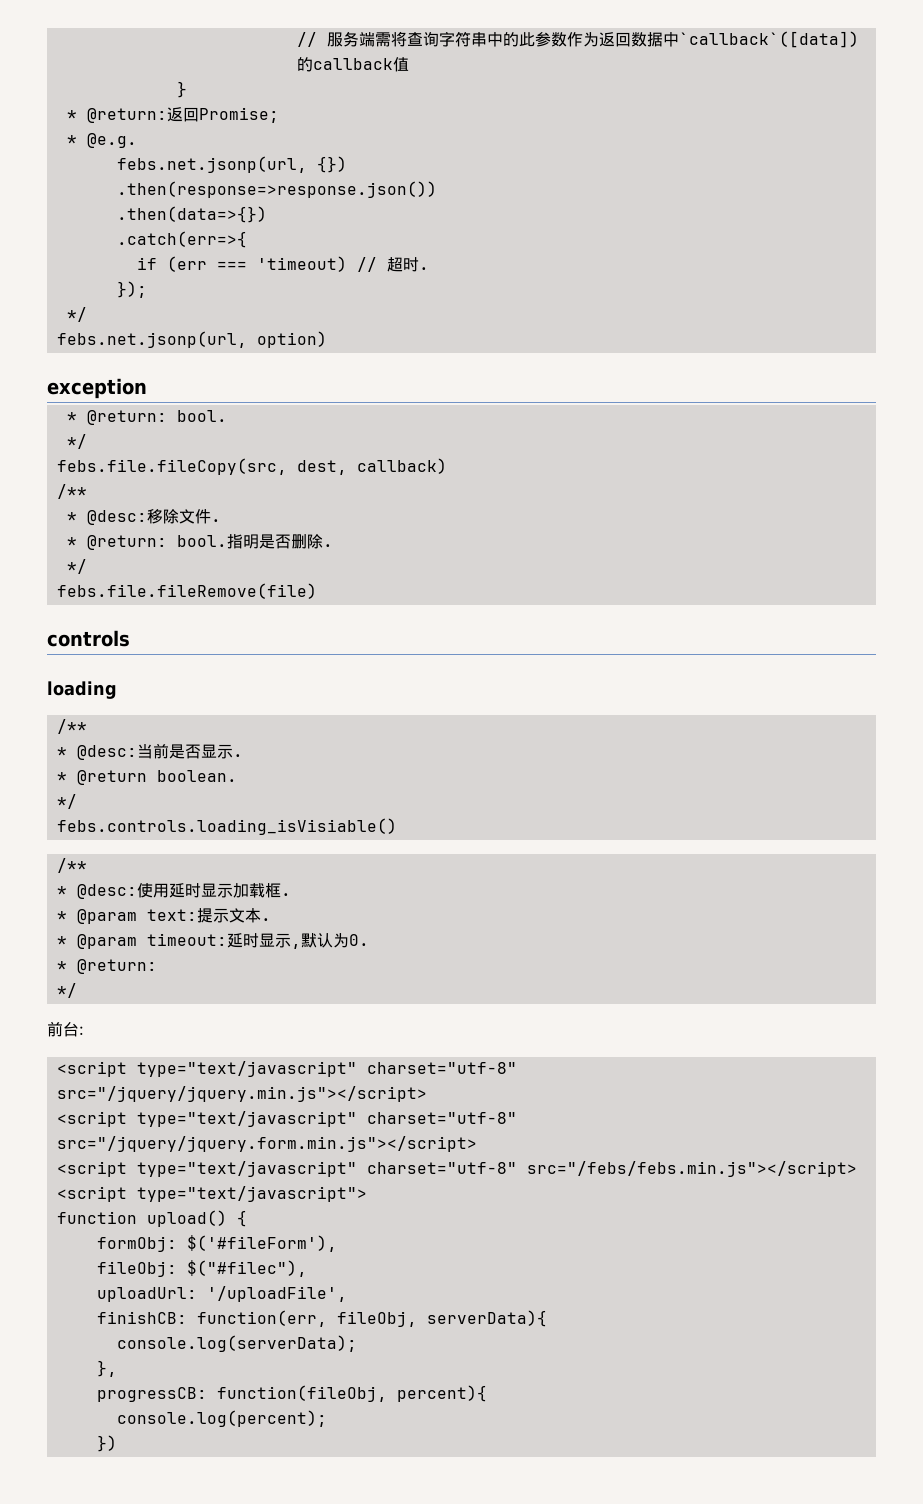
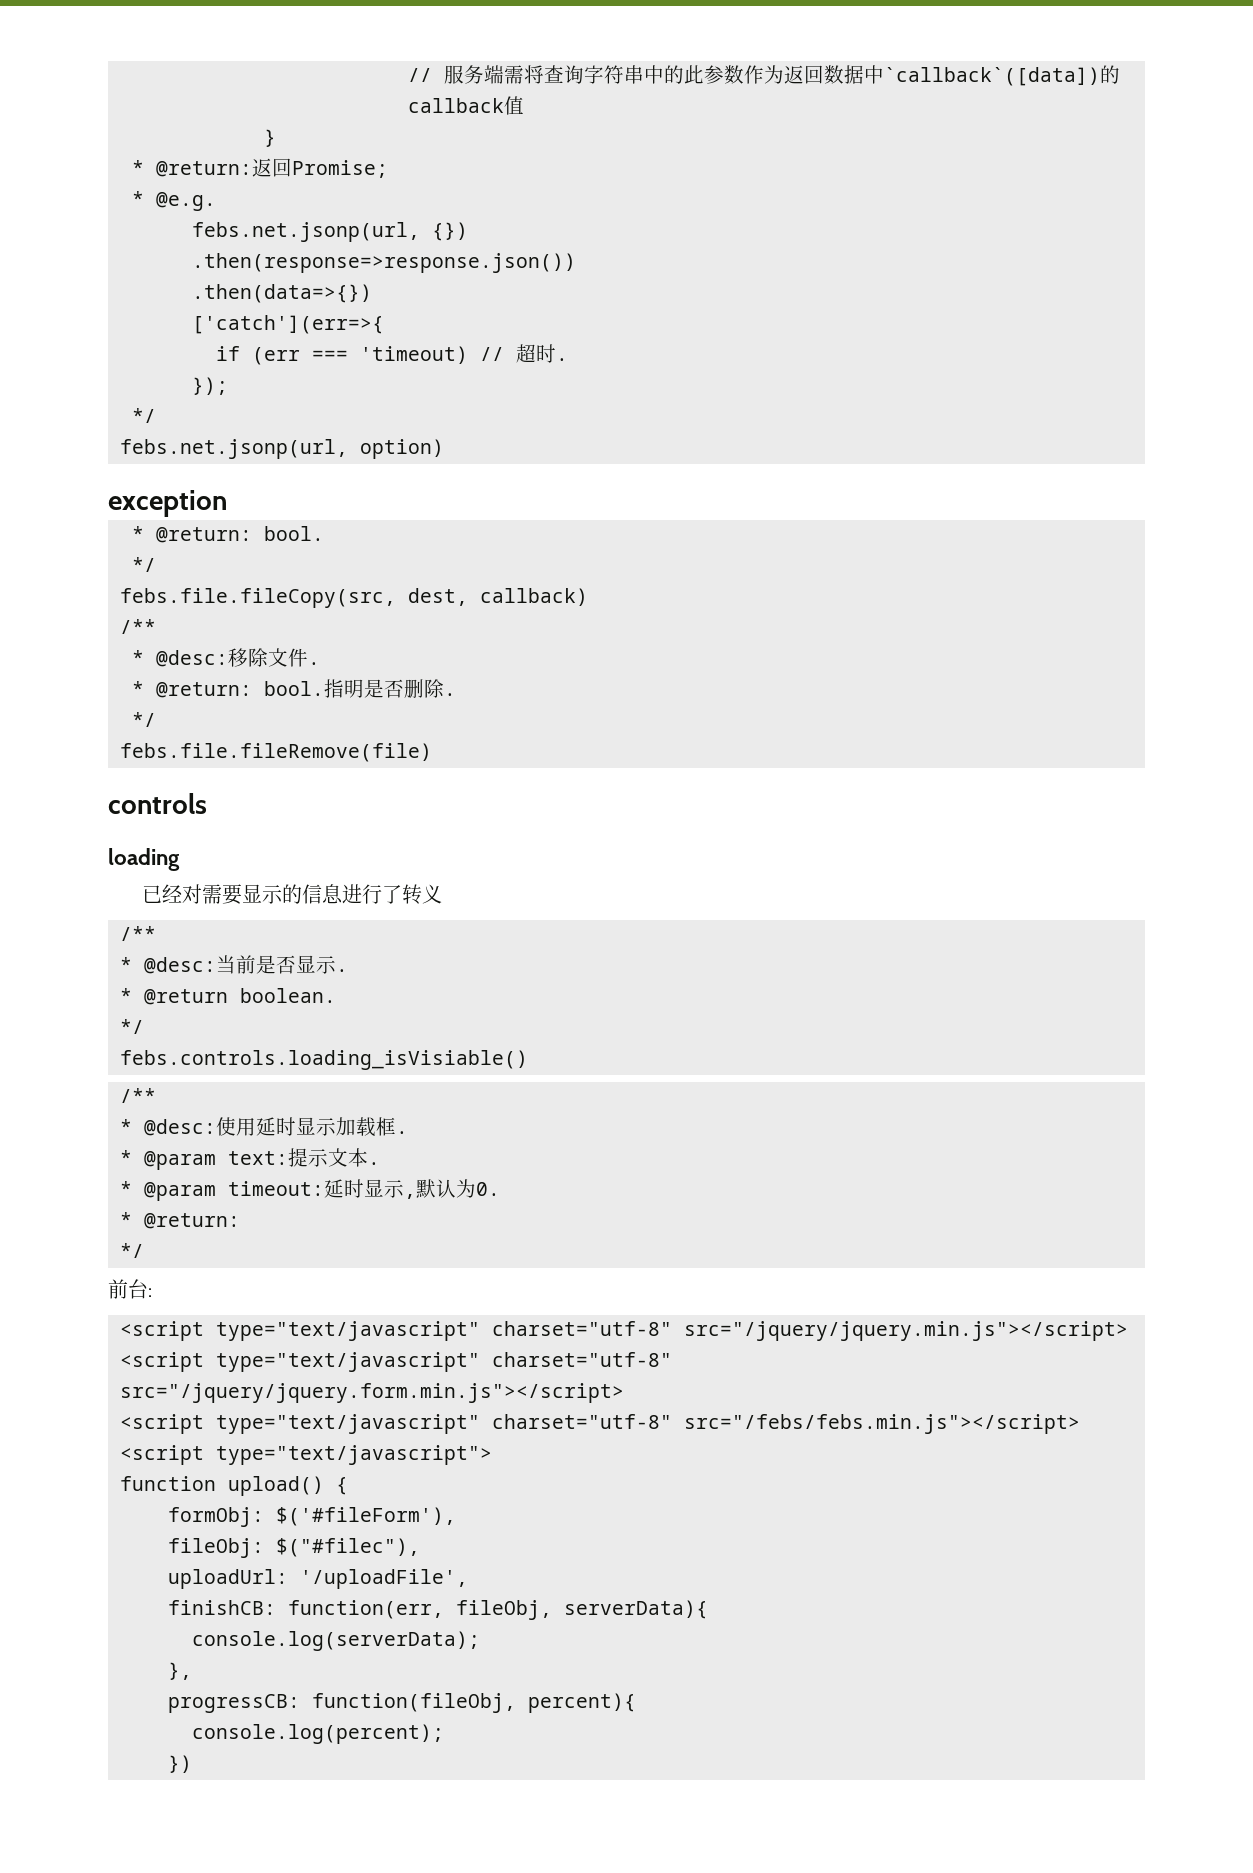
- .catch(err=>{
+ ['catch'](err=>{
+ 已经对需要显示的信息进行了转义

